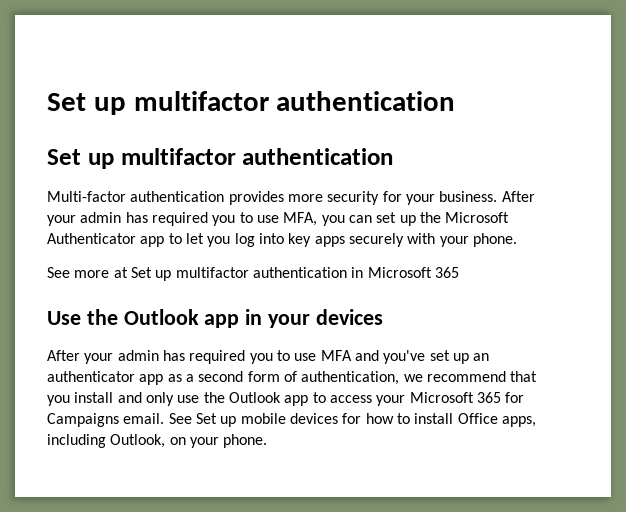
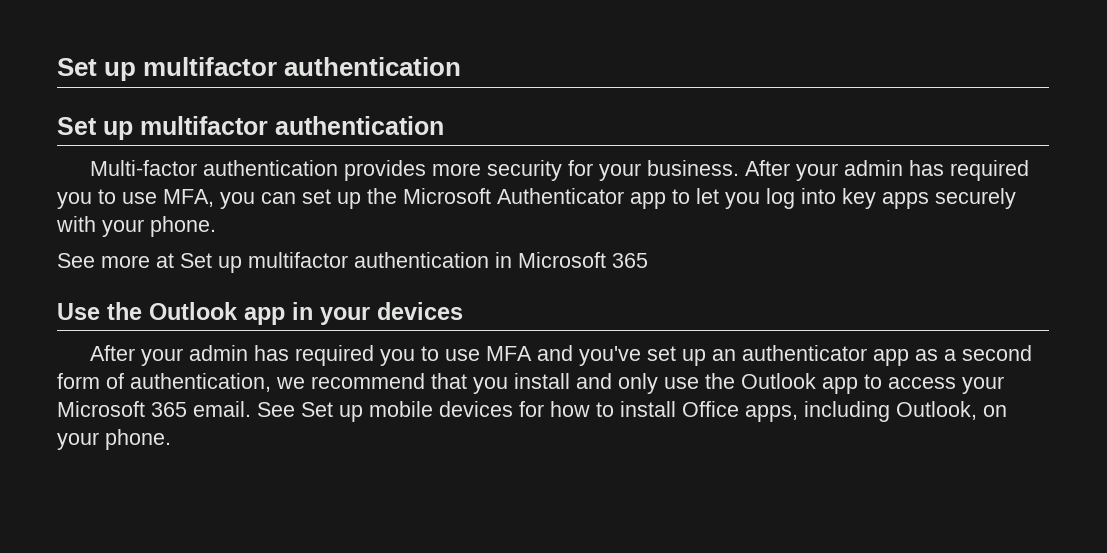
- After your admin has required you to use MFA and you've set up an authenticator app as a second form of authentication, we recommend that you install and only use the Outlook app to access your Microsoft 365 for Campaigns email.
+ After your admin has required you to use MFA and you've set up an authenticator app as a second form of authentication, we recommend that you install and only use the Outlook app to access your Microsoft 365 email.

